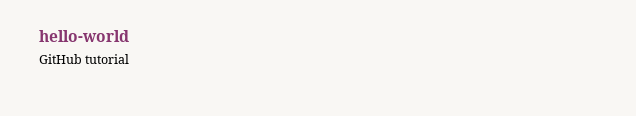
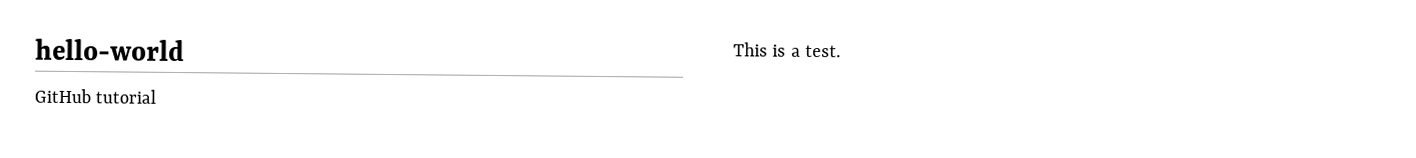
+ This is a test.

